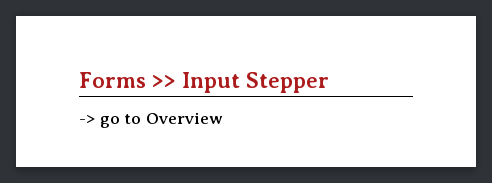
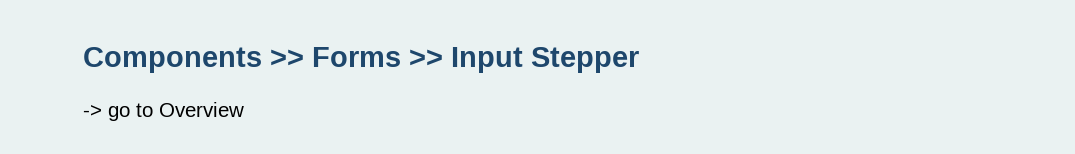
- Forms >> Input Stepper
+ Components >> Forms >> Input Stepper

